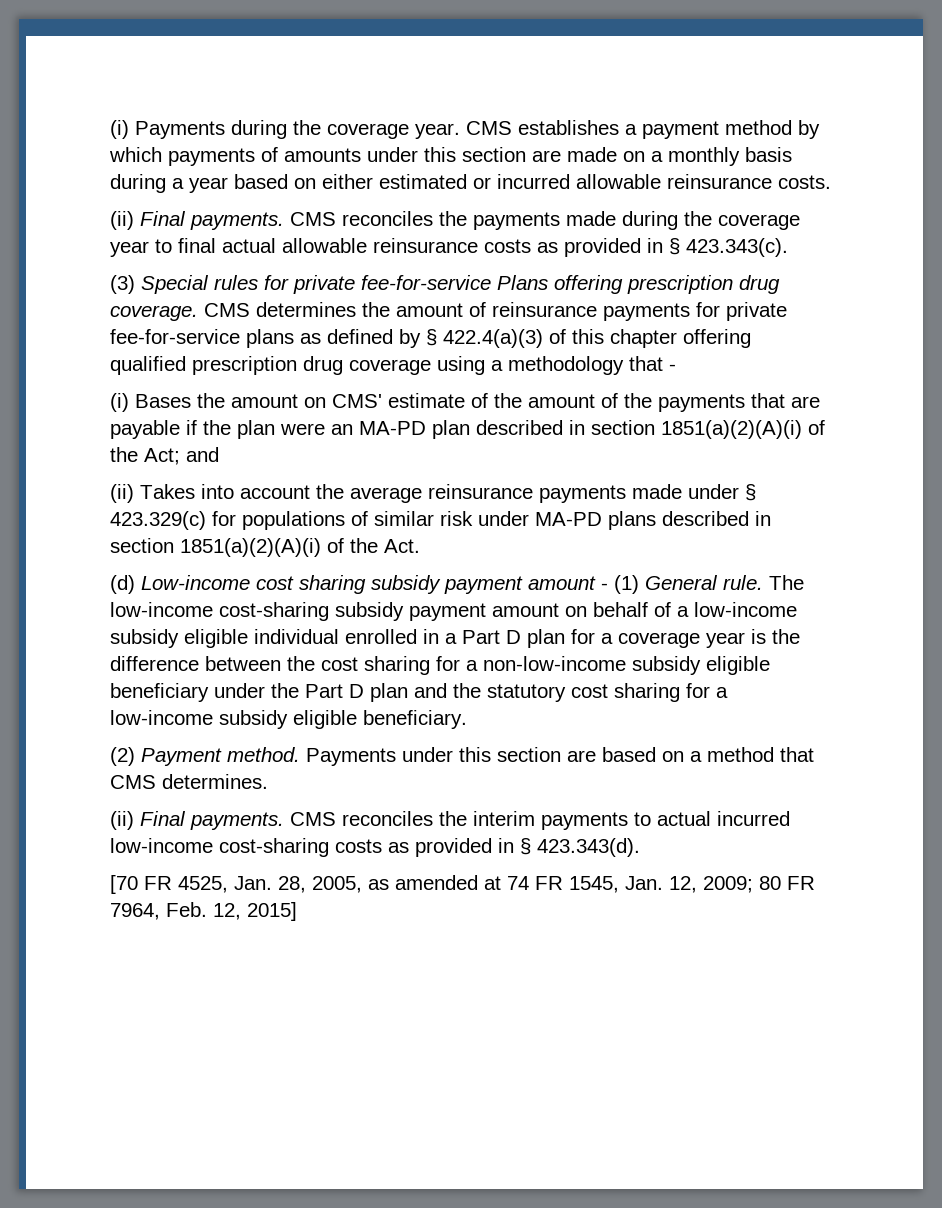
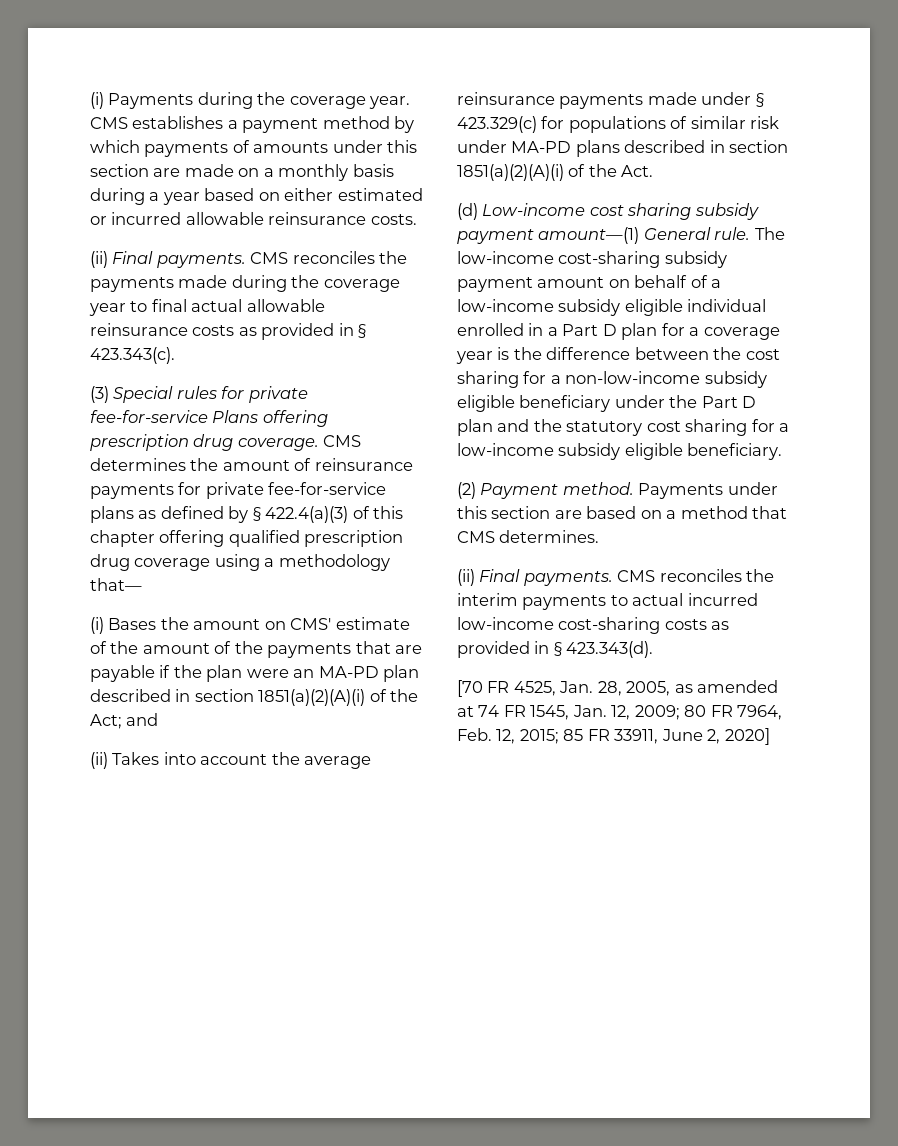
- CMS determines the amount of reinsurance payments for private fee-for-service plans as defined by § 422.4(a)(3) of this chapter offering qualified prescription drug coverage using a methodology that -
+ CMS determines the amount of reinsurance payments for private fee-for-service plans as defined by § 422.4(a)(3) of this chapter offering qualified prescription drug coverage using a methodology that—
- (d) Low-income cost sharing subsidy payment amount - (1) General rule.
+ (d) Low-income cost sharing subsidy payment amount—(1) General rule.
- [70 FR 4525, Jan. 28, 2005, as amended at 74 FR 1545, Jan. 12, 2009; 80 FR 7964, Feb. 12, 2015]
+ [70 FR 4525, Jan. 28, 2005, as amended at 74 FR 1545, Jan. 12, 2009; 80 FR 7964, Feb. 12, 2015; 85 FR 33911, June 2, 2020]

